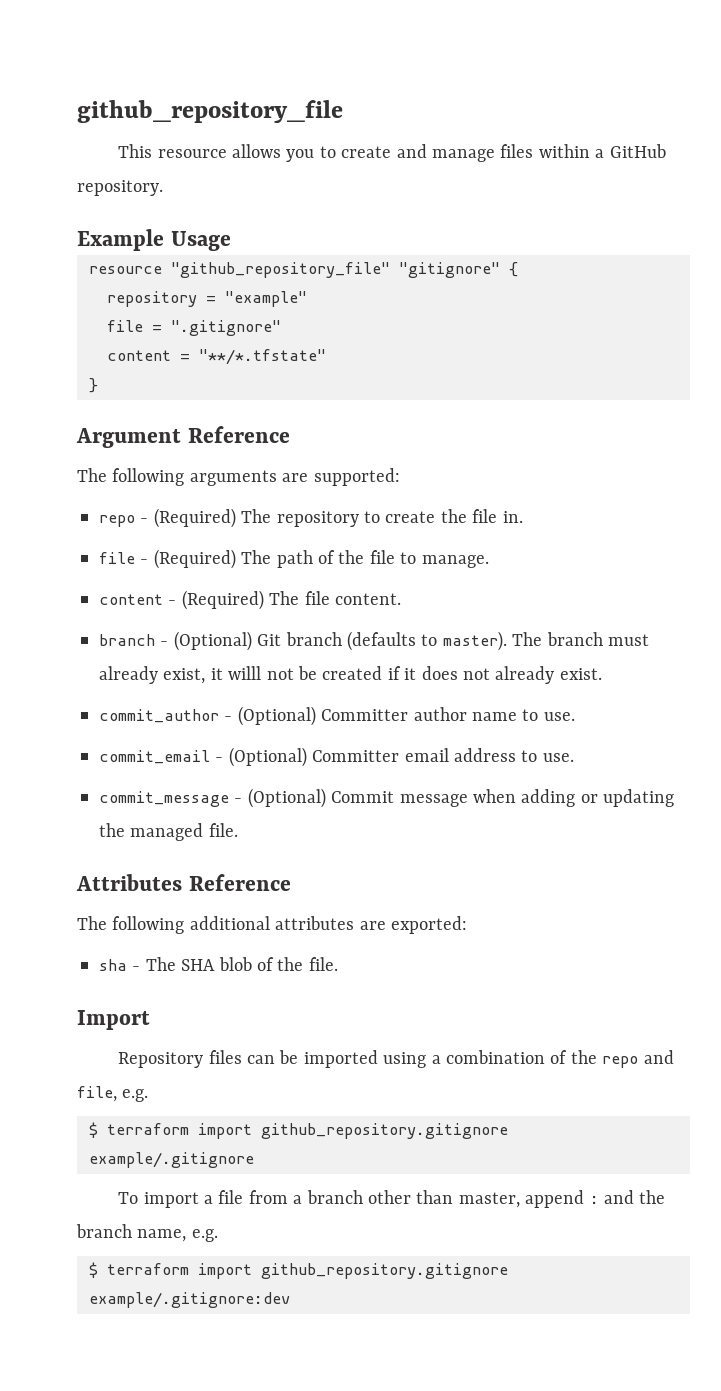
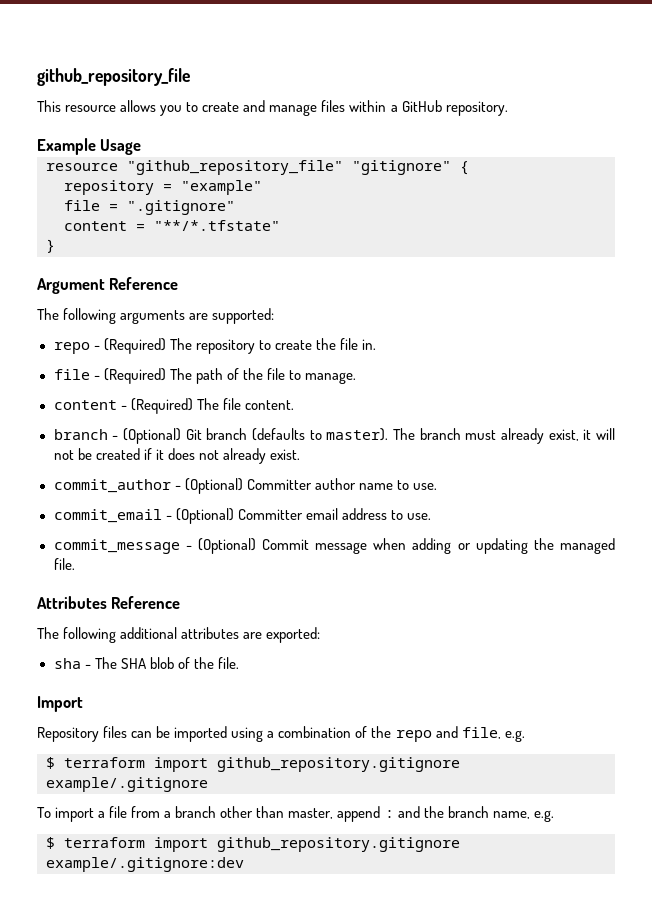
- The branch must already exist, it willl not be created if it does not already exist.
+ The branch must already exist, it will not be created if it does not already exist.

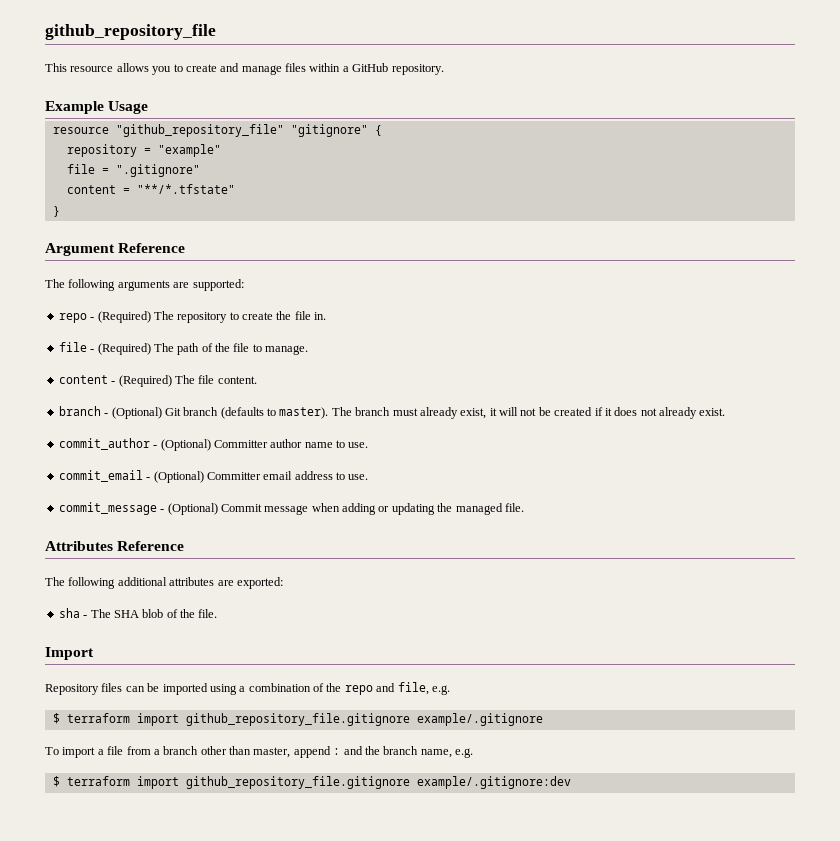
- $ terraform import github_repository.gitignore example/.gitignore
+ $ terraform import github_repository_file.gitignore example/.gitignore
- $ terraform import github_repository.gitignore example/.gitignore:dev
+ $ terraform import github_repository_file.gitignore example/.gitignore:dev

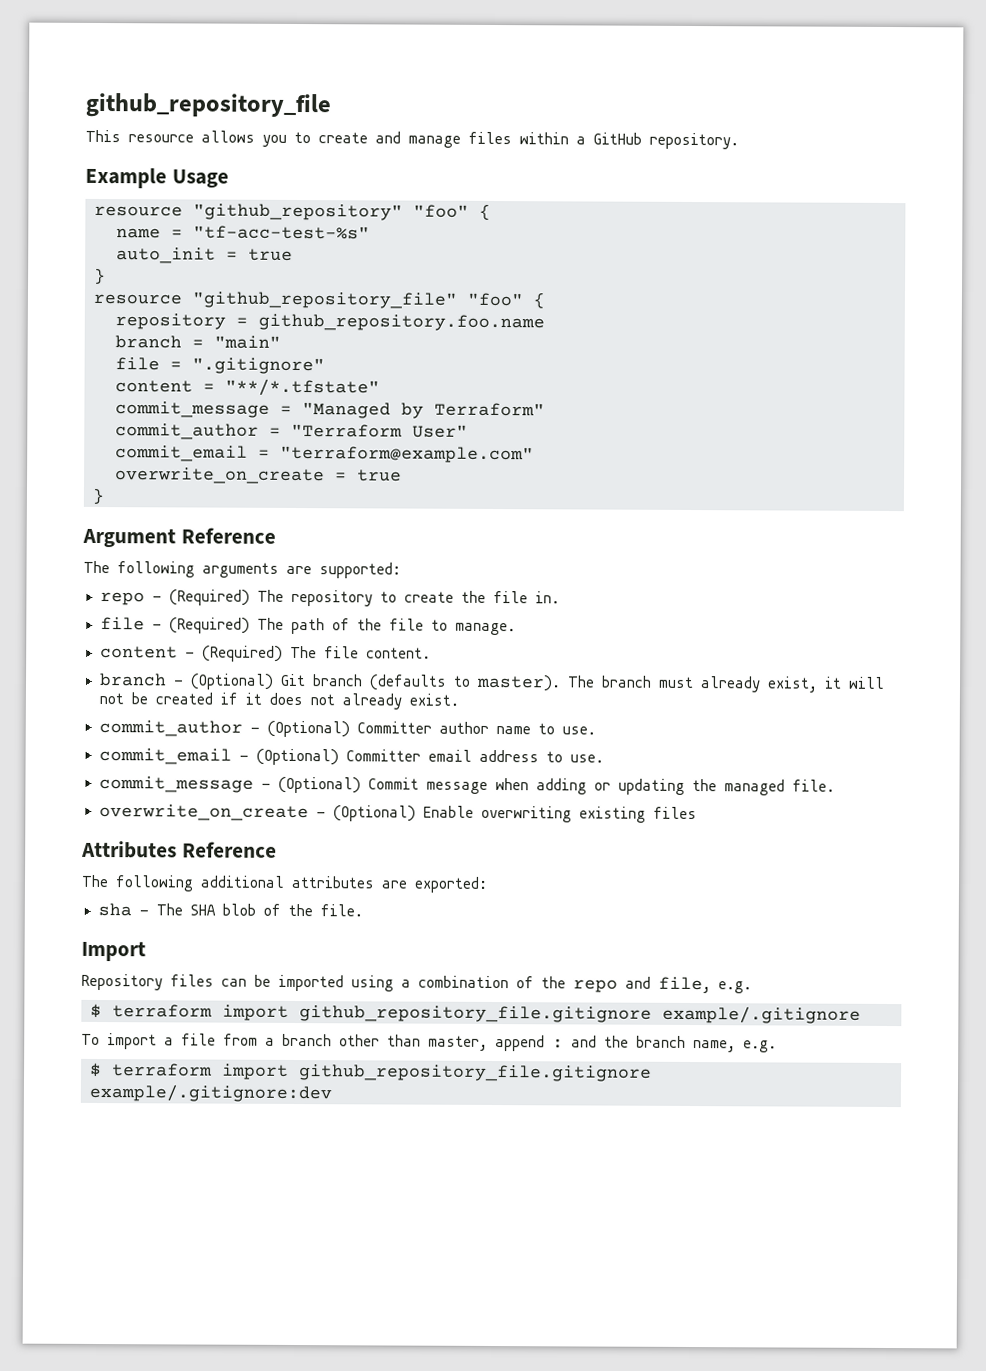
+ resource "github_repository" "foo" {
+ name = "tf-acc-test-%s"
+ auto_init = true
+ }
- resource "github_repository_file" "gitignore" {
+ resource "github_repository_file" "foo" {
- repository = "example"
+ repository = github_repository.foo.name
+ branch = "main"
+ commit_message = "Managed by Terraform"
+ commit_author = "Terraform User"
+ commit_email = "terraform@example.com"
+ overwrite_on_create = true
+ overwrite_on_create - (Optional) Enable overwriting existing files

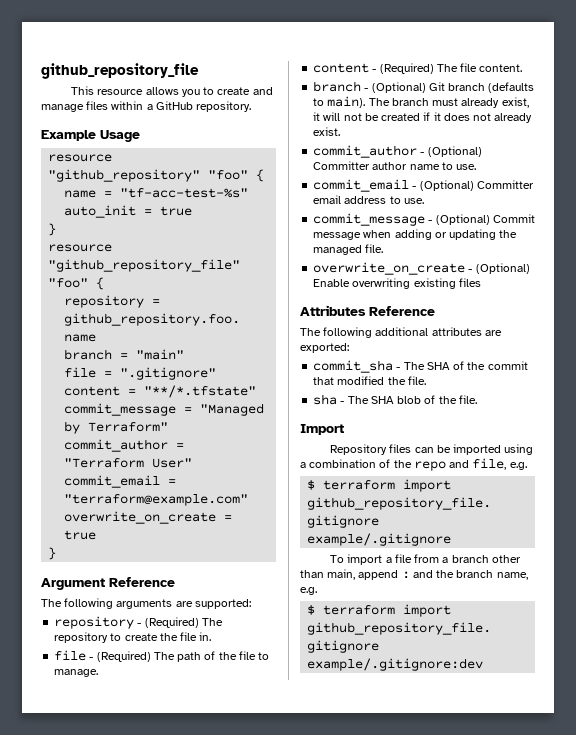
- repo - (Required) The repository to create the file in.
+ repository - (Required) The repository to create the file in.
- branch - (Optional) Git branch (defaults to master).
+ branch - (Optional) Git branch (defaults to main).
+ commit_sha - The SHA of the commit that modified the file.
- To import a file from a branch other than master, append : and the branch name, e.g.
+ To import a file from a branch other than main, append : and the branch name, e.g.

